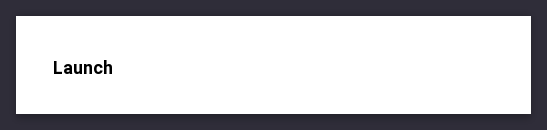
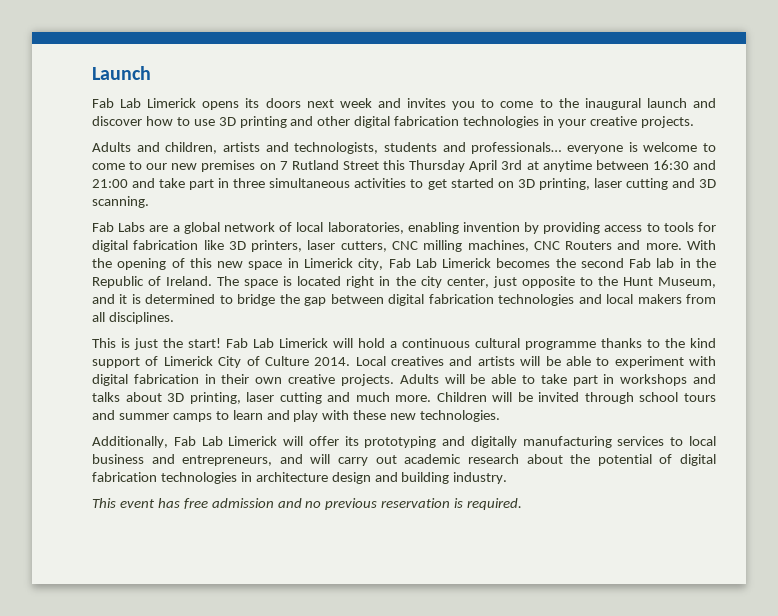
+ Fab Lab Limerick opens its doors next week and invites you to come to the inaugural launch and discover how to use 3D printing and other digital fabrication technologies in your creative projects.
+ Adults and children, artists and technologists, students and professionals… everyone is welcome to come to our new premises on 7 Rutland Street this Thursday April 3rd at anytime between 16:30 and 21:00 and take part in three simultaneous activities to get started on 3D printing, laser cutting and 3D scanning.
+ Fab Labs are a global network of local laboratories, enabling invention by providing access to tools for digital fabrication like 3D printers, laser cutters, CNC milling machines, CNC Routers and more. With the opening of this new space in Limerick city, Fab Lab Limerick becomes the second Fab lab in the Republic of Ireland. The space is located right in the city center, just opposite to the Hunt Museum, and it is determined to bridge the gap between digital fabrication technologies and local makers from all disciplines.
+ This is just the start! Fab Lab Limerick will hold a continuous cultural programme thanks to the kind support of Limerick City of Culture 2014. Local creatives and artists will be able to experiment with digital fabrication in their own creative projects. Adults will be able to take part in workshops and talks about 3D printing, laser cutting and much more. Children will be invited through school tours and summer camps to learn and play with these new technologies.
+ Additionally, Fab Lab Limerick will offer its prototyping and digitally manufacturing services to local business and entrepreneurs, and will carry out academic research about the potential of digital fabrication technologies in architecture design and building industry.
+ This event has free admission and no previous reservation is required.

